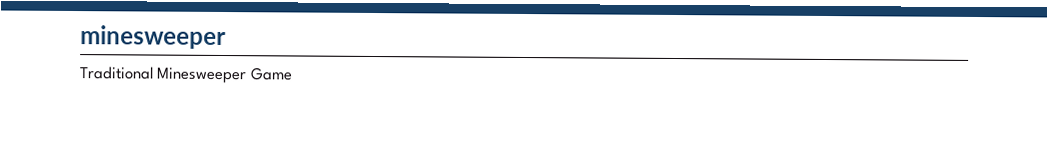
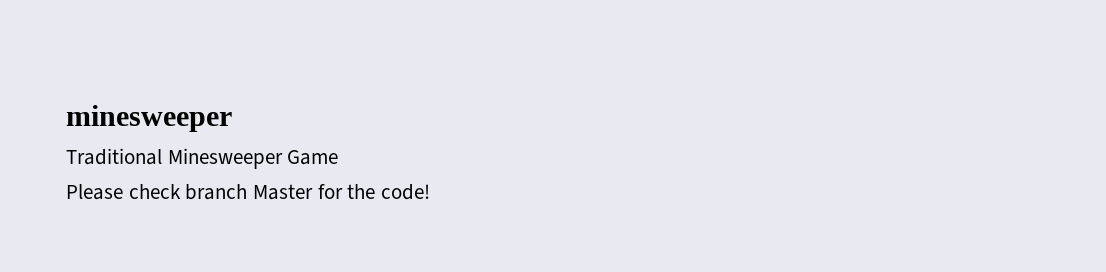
+ Please check branch Master for the code!

